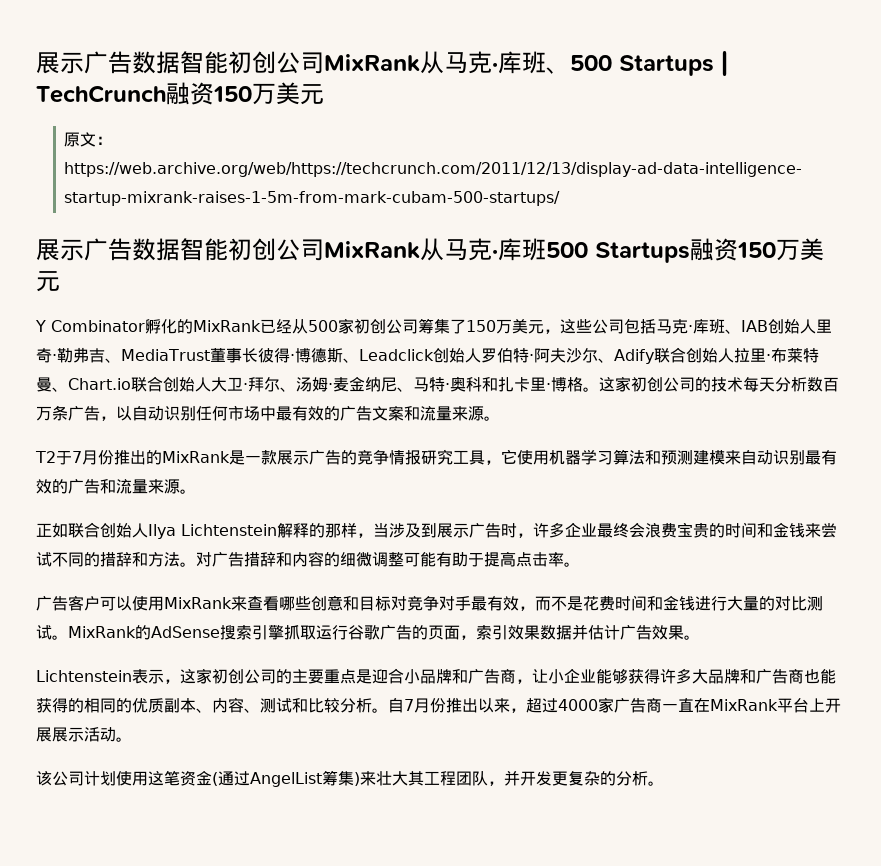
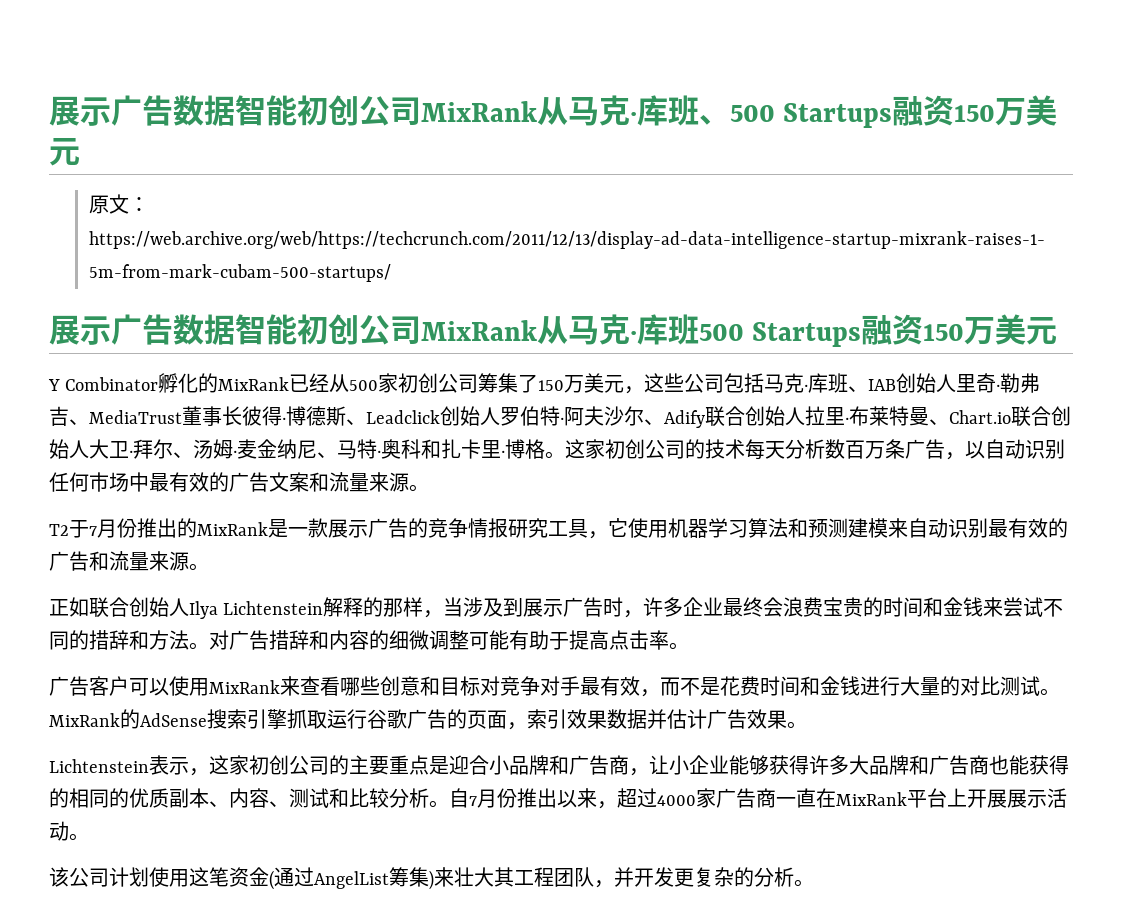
- 展示广告数据智能初创公司MixRank从马克·库班、500 Startups | TechCrunch融资150万美元
+ 展示广告数据智能初创公司MixRank从马克·库班、500 Startups融资150万美元

